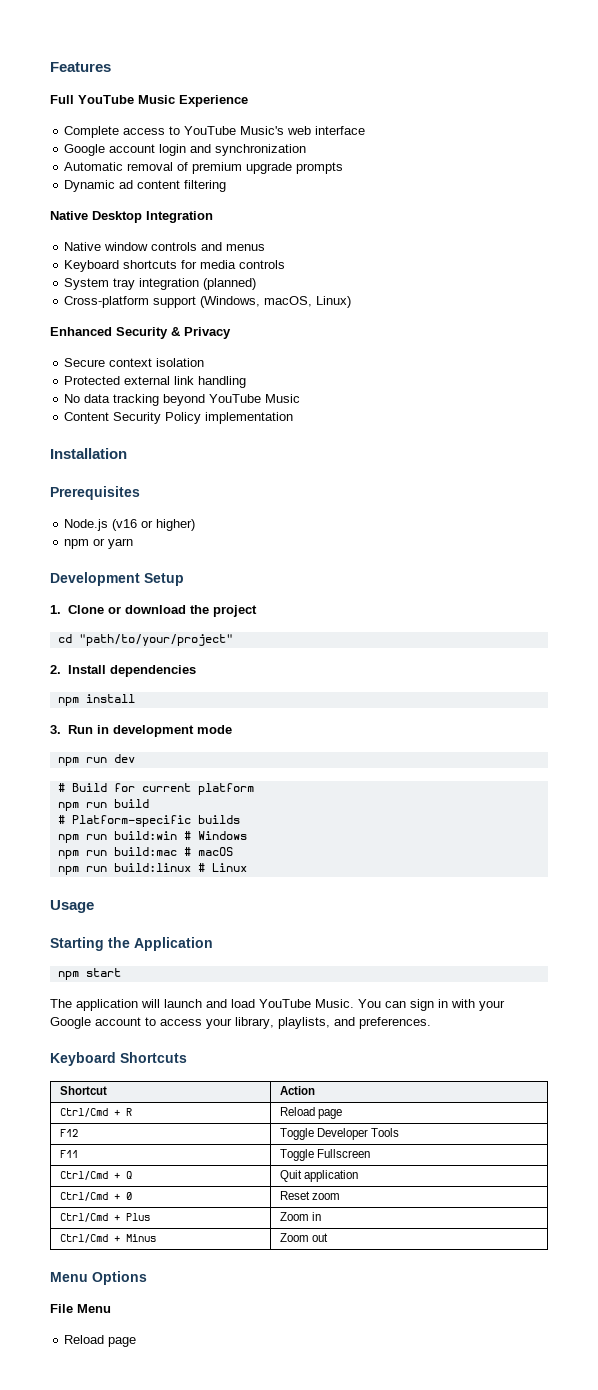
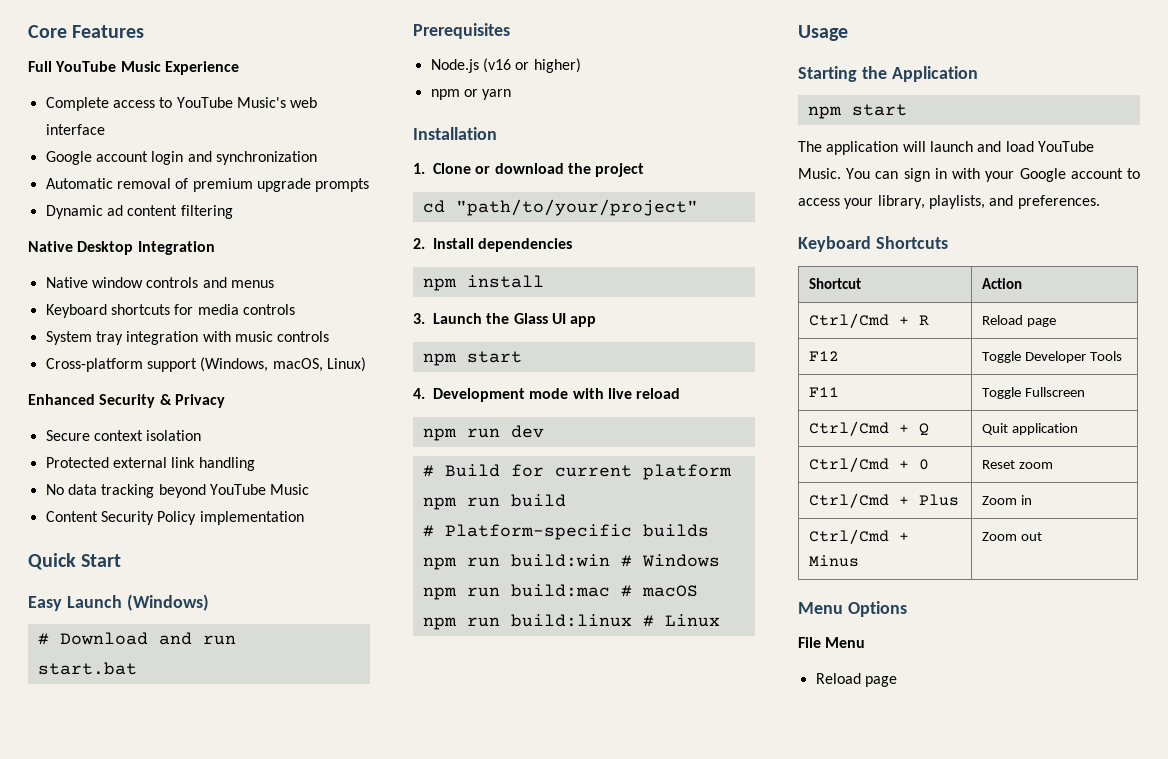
- Features
+ Core Features
- System tray integration (planned)
+ System tray integration with music controls
- Installation
+ Quick Start
+ Easy Launch (Windows)
+ # Download and run
+ start.bat
- Development Setup
+ Installation
- 3. Run in development mode
+ 3. Launch the Glass UI app
+ npm start
+ 4. Development mode with live reload

